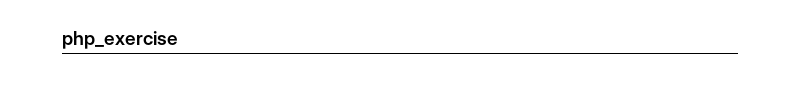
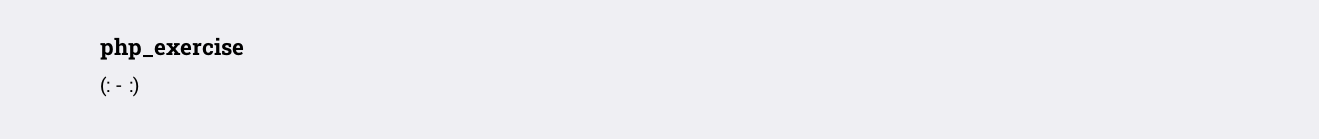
+ (: - :)

